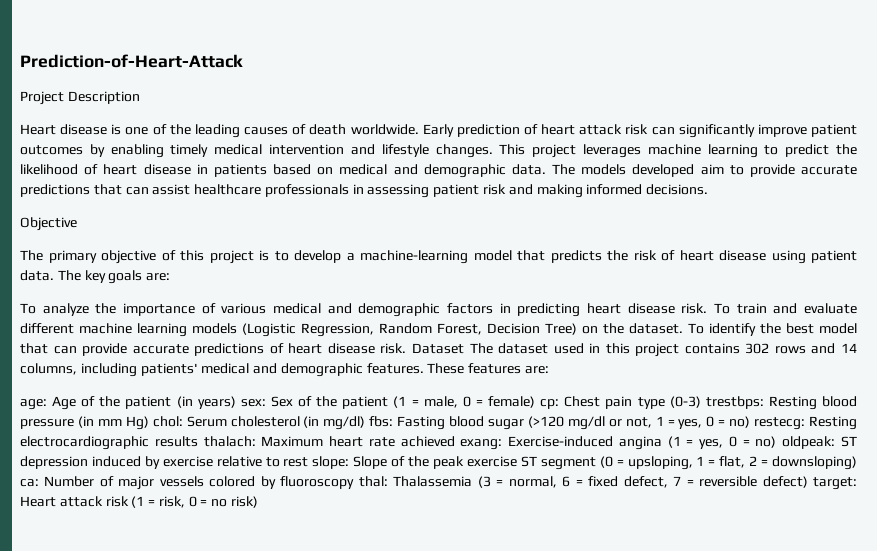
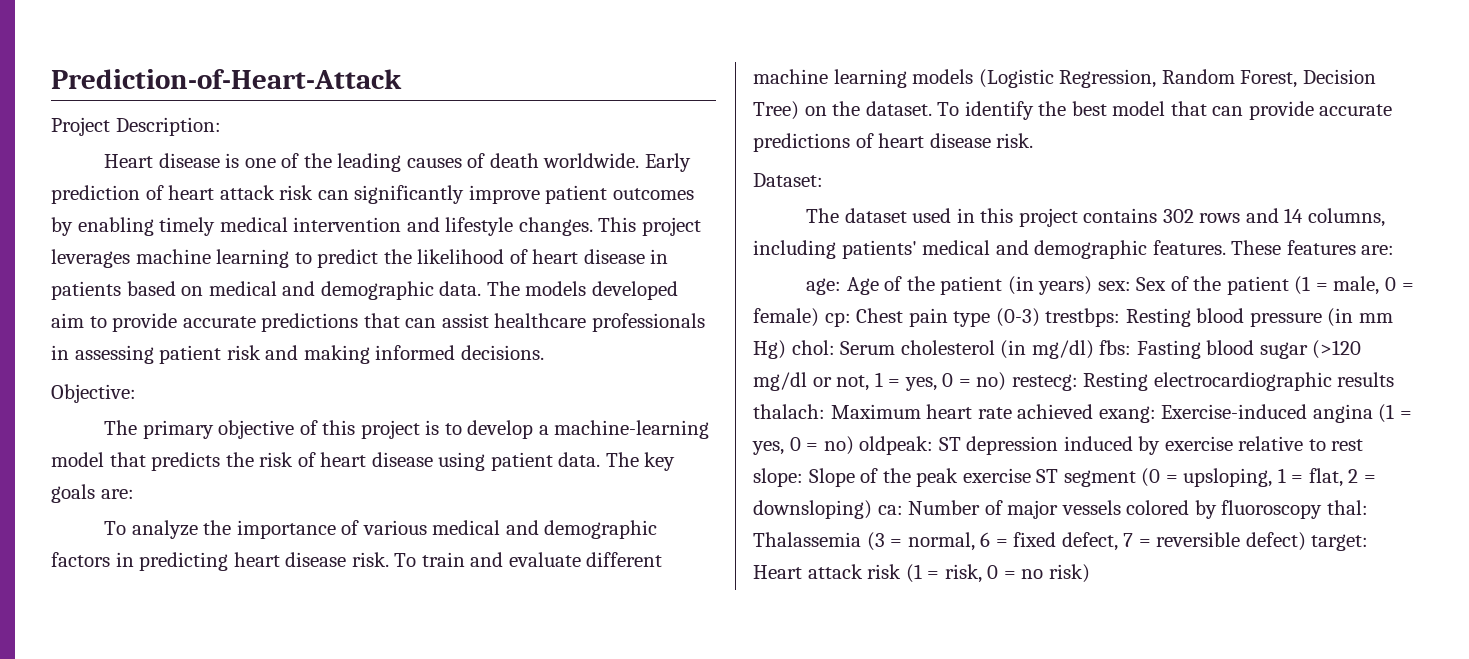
- Project Description
+ Project Description:
- Objective
+ Objective:
- To identify the best model that can provide accurate predictions of heart disease risk. Dataset The dataset used in this project contains 302 rows and 14 columns, including patients' medical and demographic features.
+ To identify the best model that can provide accurate predictions of heart disease risk.
+ Dataset:
+ The dataset used in this project contains 302 rows and 14 columns, including patients' medical and demographic features.

